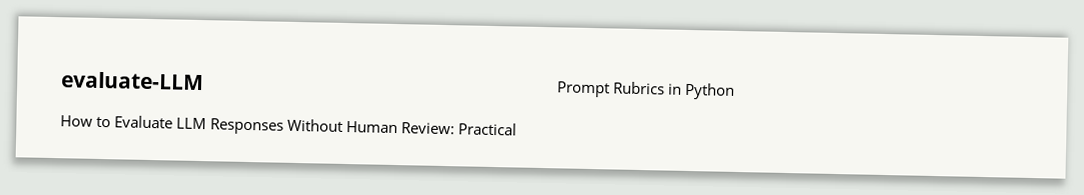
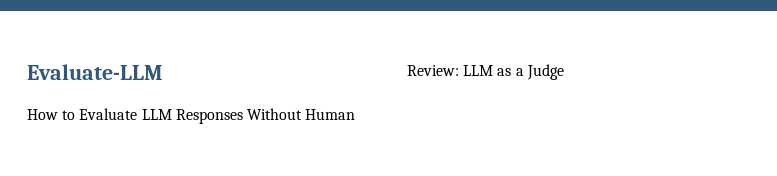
- evaluate-LLM
+ Evaluate-LLM
- How to Evaluate LLM Responses Without Human Review: Practical Prompt Rubrics in Python
+ How to Evaluate LLM Responses Without Human Review: LLM as a Judge

